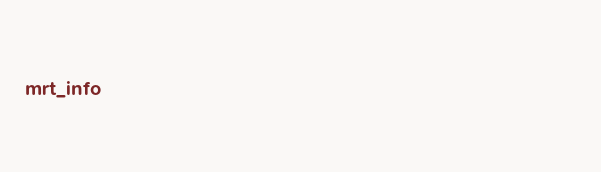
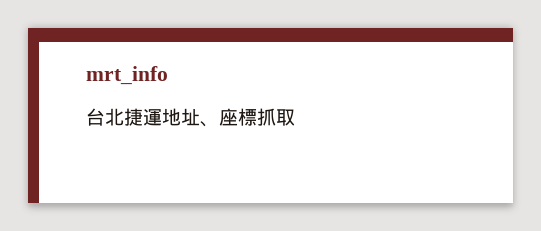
+ 台北捷運地址、座標抓取

